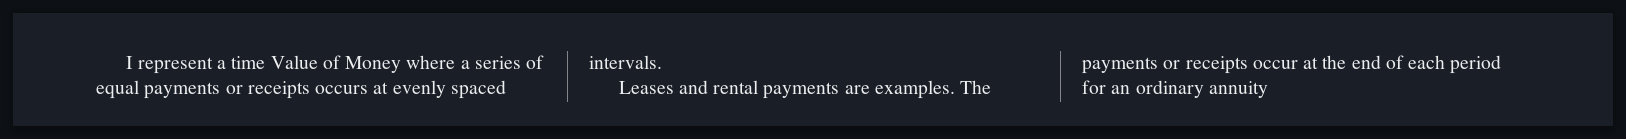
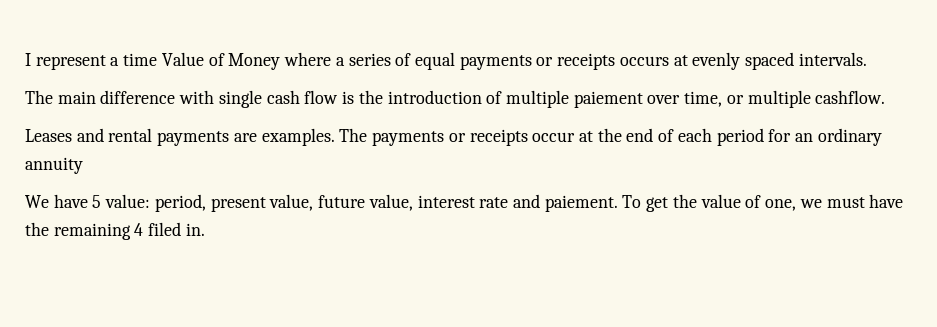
+ The main difference with single cash flow is the introduction of multiple paiement over time, or multiple cashflow.
+ We have 5 value: period, present value, future value, interest rate and paiement. To get the value of one, we must have the remaining 4 filed in.

